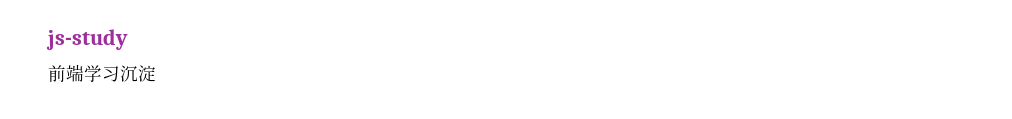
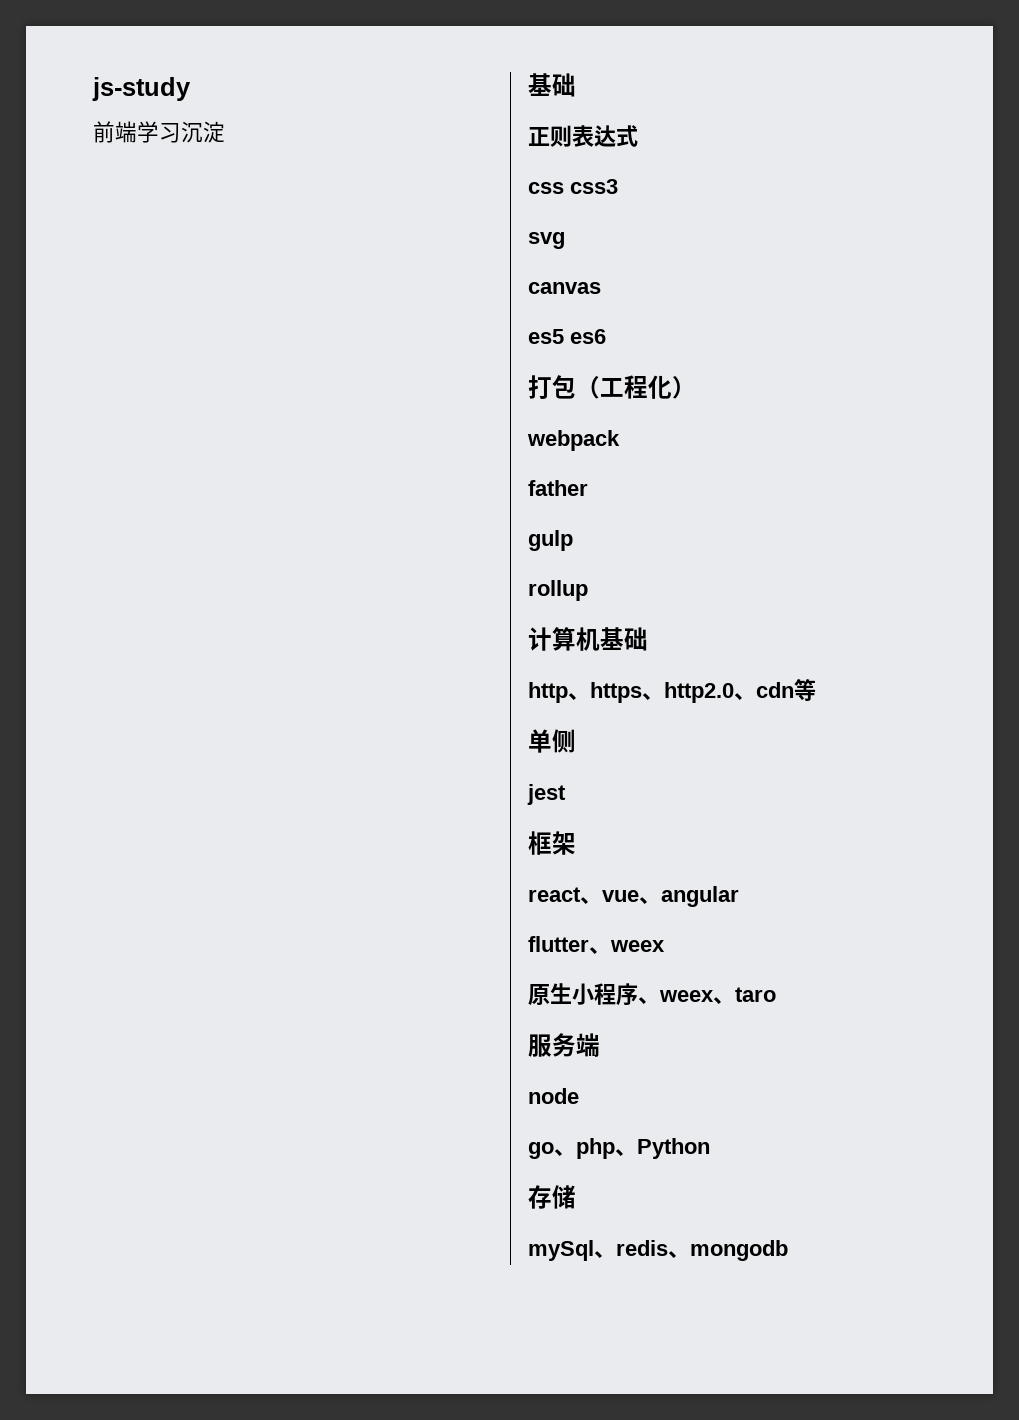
  前端学习沉淀
+ 基础
+ 正则表达式
+ css css3
+ svg
+ canvas
+ es5 es6
+ 打包（工程化）
+ webpack
+ father
+ gulp
+ rollup
+ 计算机基础
+ http、https、http2.0、cdn等
+ 单侧
+ jest
+ 框架
+ react、vue、angular
+ flutter、weex
+ 原生小程序、weex、taro
+ 服务端
+ node
+ go、php、Python
+ 存储
+ mySql、redis、mongodb

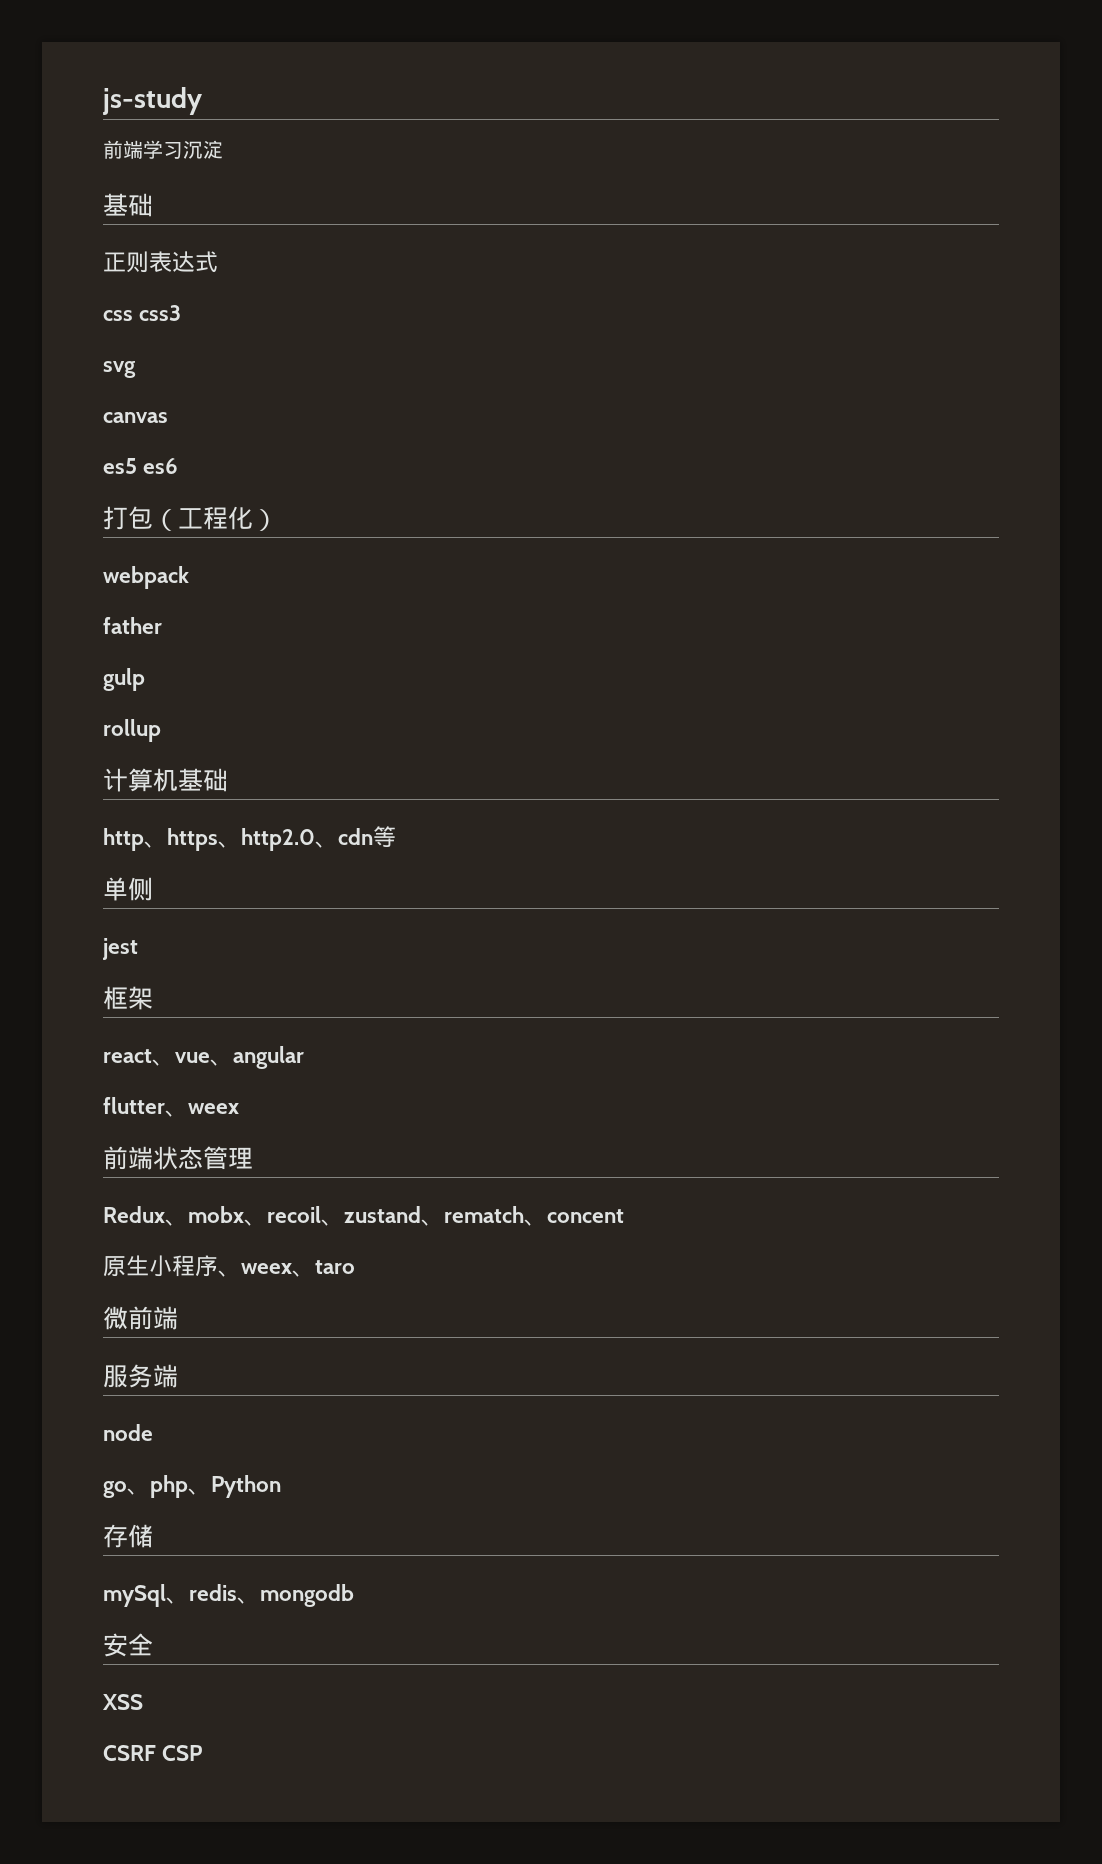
+ 前端状态管理
+ Redux、mobx、recoil、zustand、rematch、concent
+ 微前端
+ 安全
+ XSS
+ CSRF CSP

